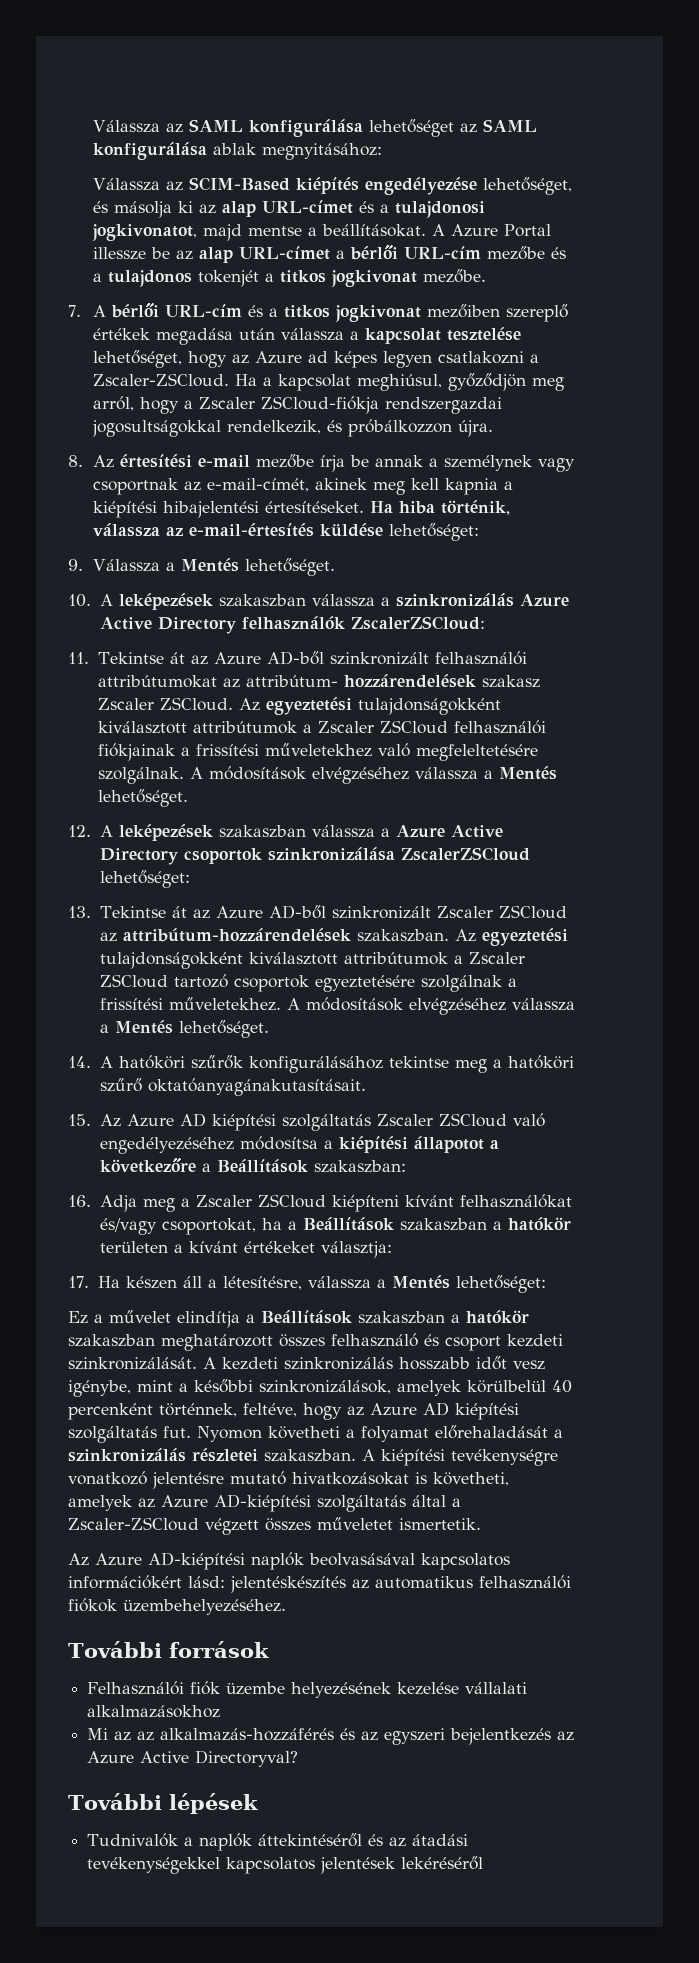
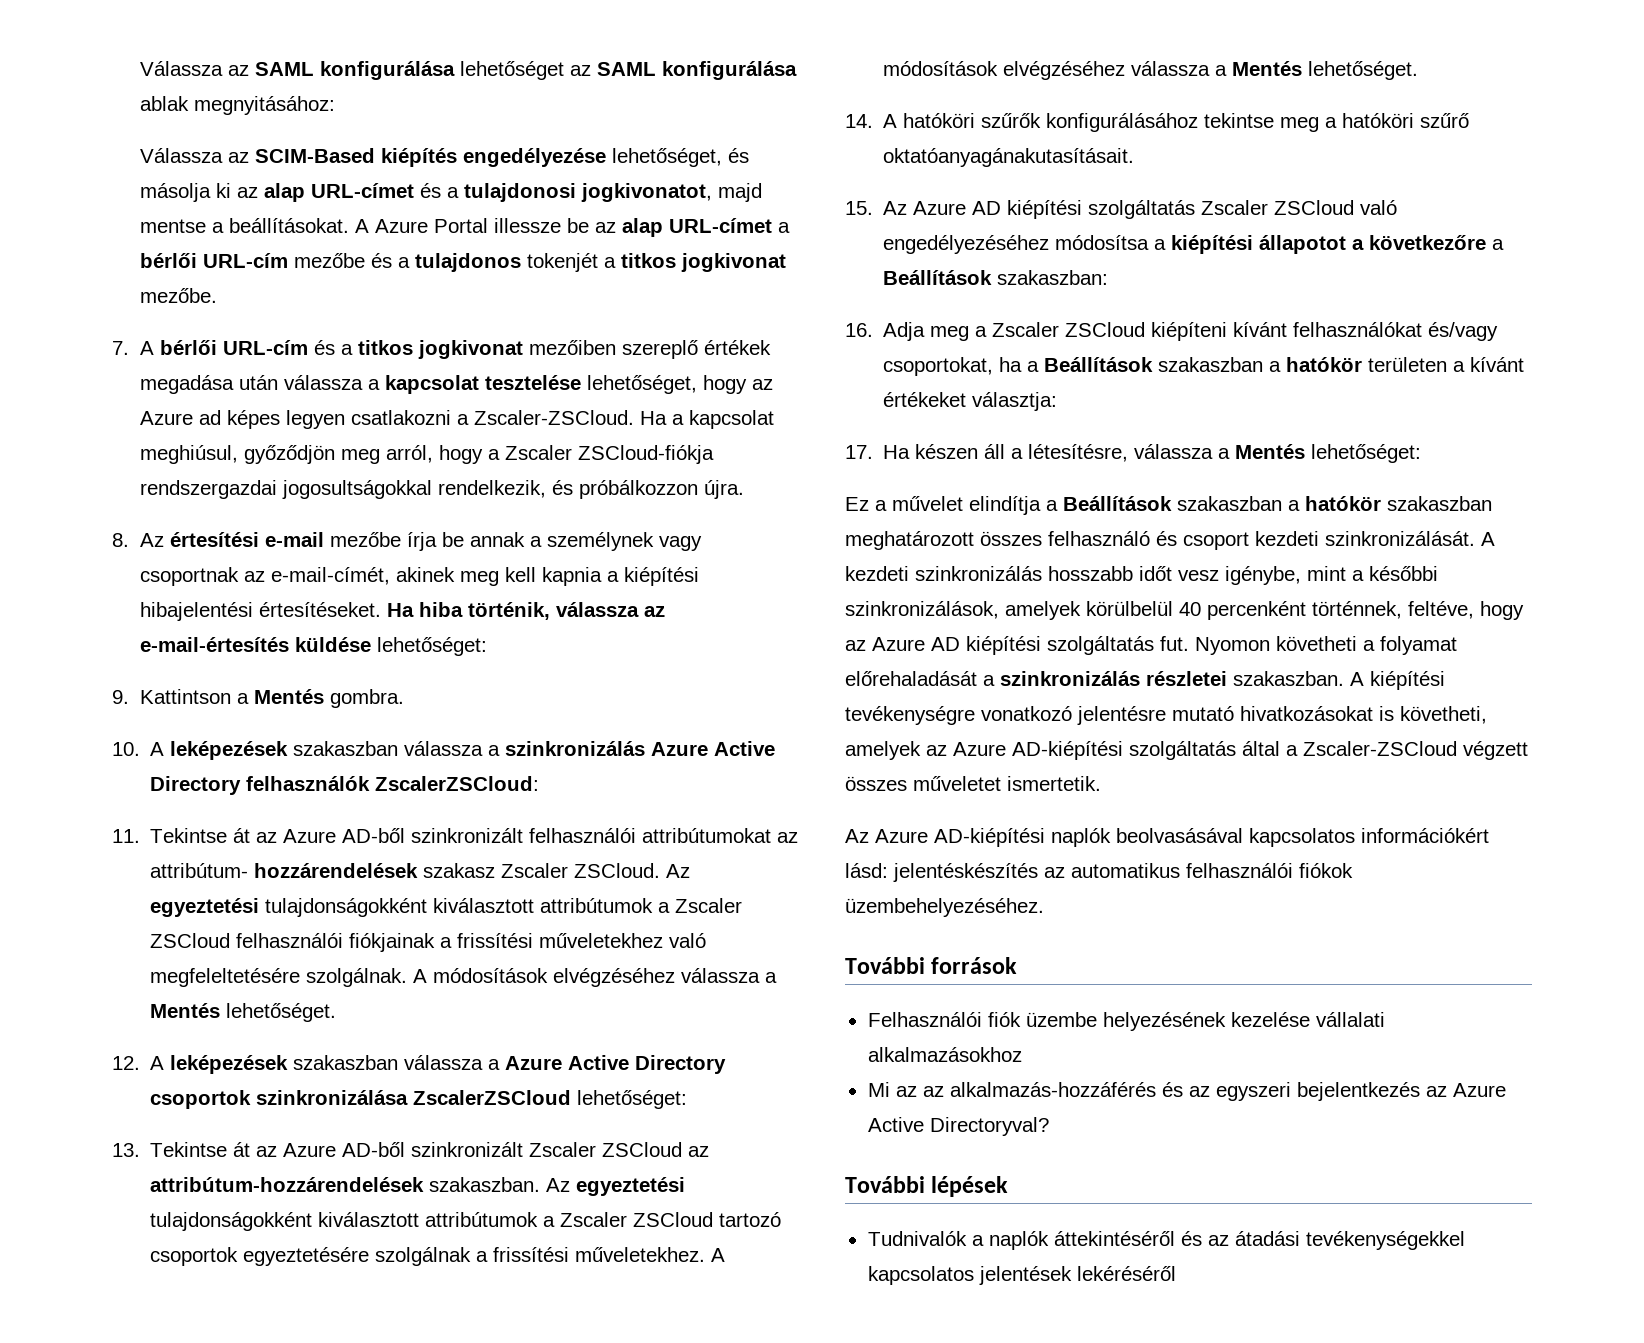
- 9. Válassza a Mentés lehetőséget.
+ 9. Kattintson a Mentés gombra.

